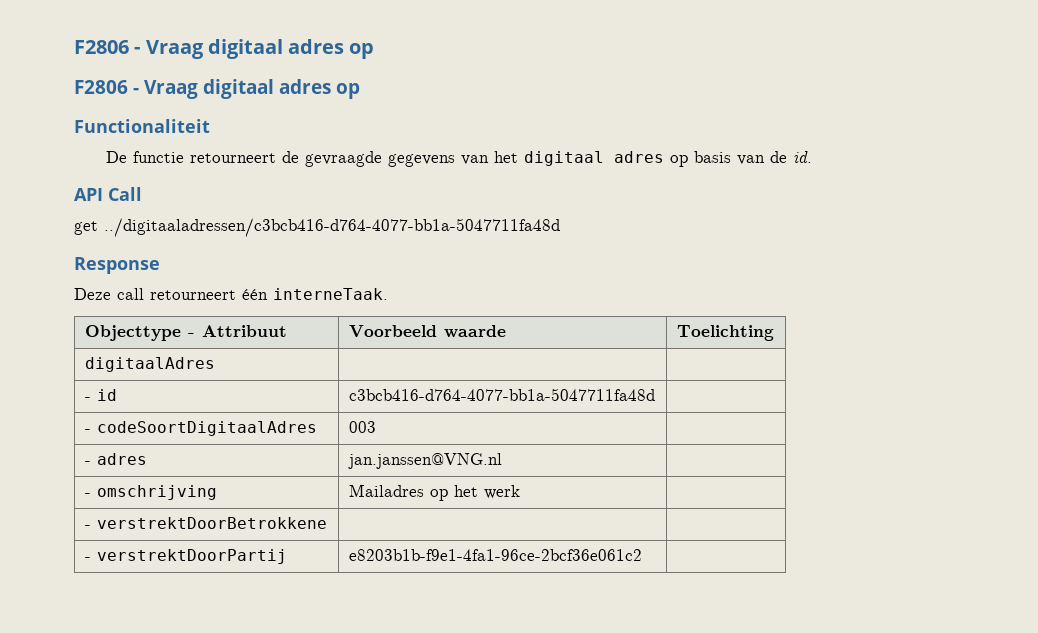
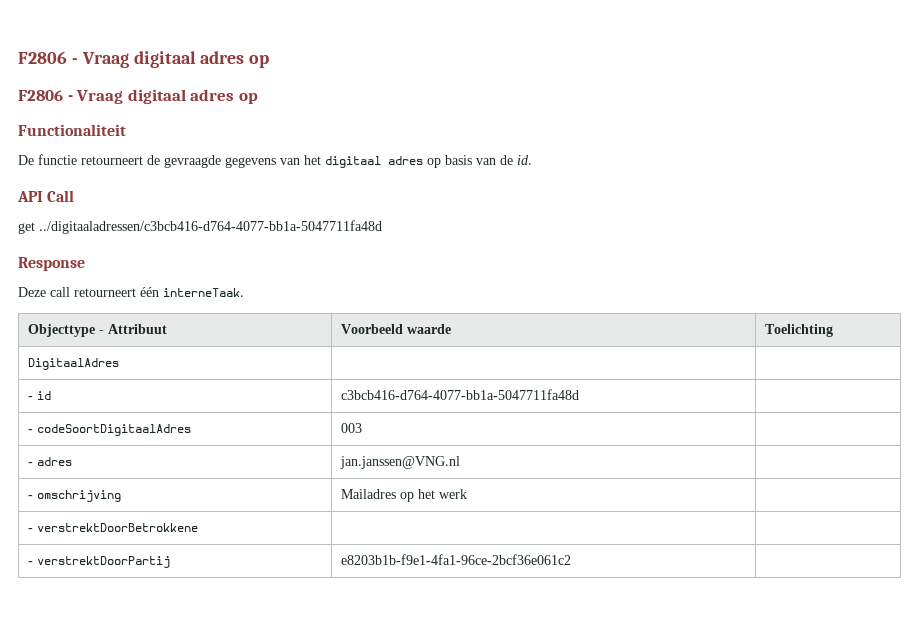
- digitaalAdres | |
+ DigitaalAdres | |

